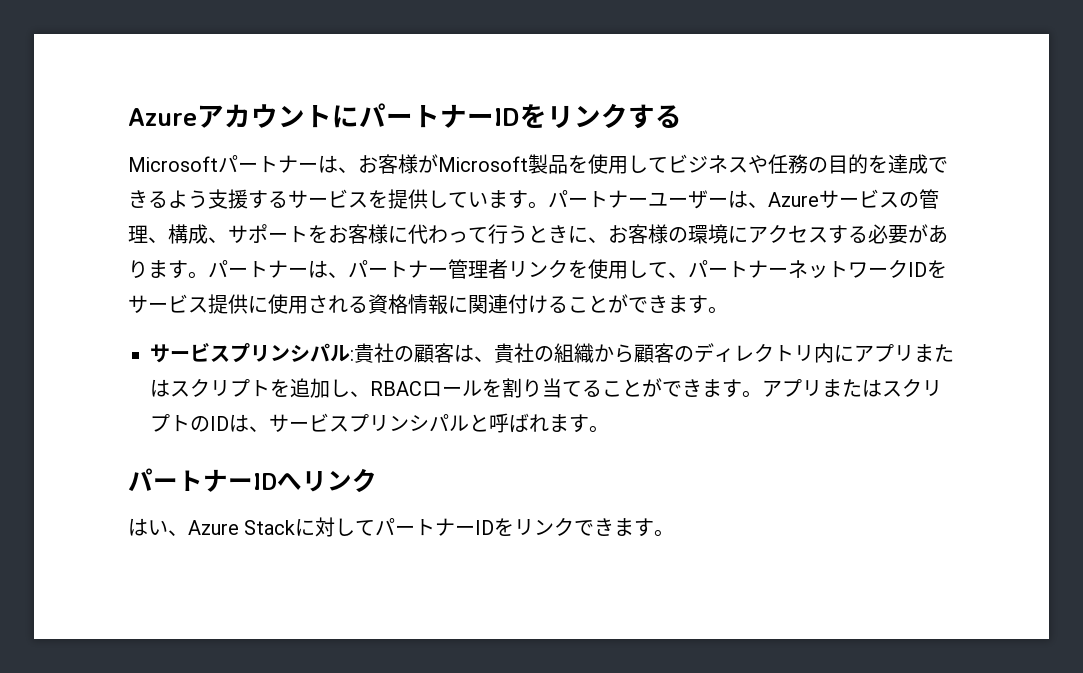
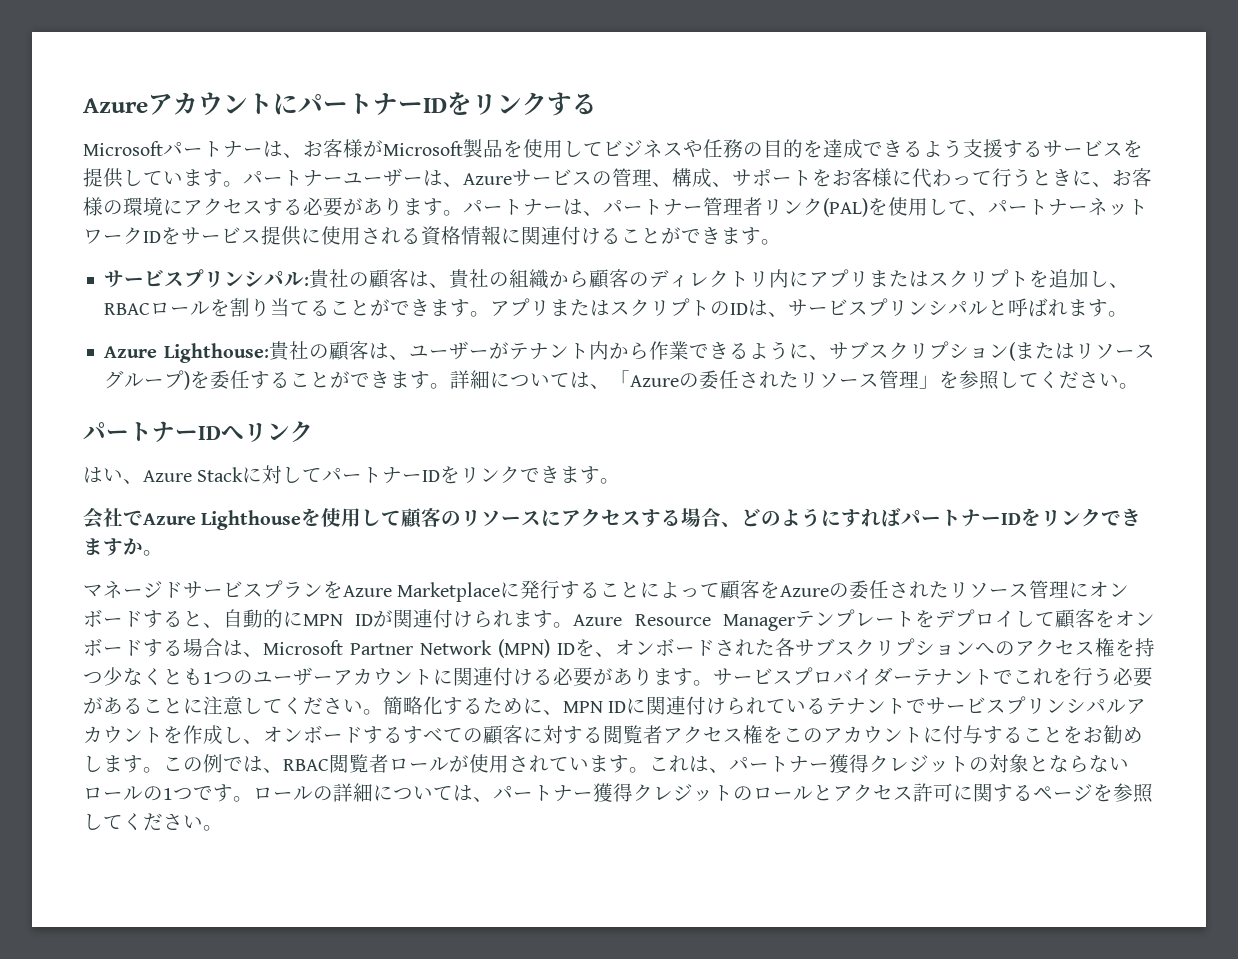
- パートナーは、パートナー管理者リンクを使用して、パートナーネットワークIDをサービス提供に使用される資格情報に関連付けることができます。
+ パートナーは、パートナー管理者リンク(PAL)を使用して、パートナーネットワークIDをサービス提供に使用される資格情報に関連付けることができます。
+ Azure Lighthouse:貴社の顧客は、ユーザーがテナント内から作業できるように、サブスクリプション(またはリソースグループ)を委任することができます。詳細については、「Azureの委任されたリソース管理」を参照してください。
+ 会社でAzure Lighthouseを使用して顧客のリソースにアクセスする場合、どのようにすればパートナーIDをリンクできますか。
+ マネージドサービスプランをAzure Marketplaceに発行することによって顧客をAzureの委任されたリソース管理にオンボードすると、自動的にMPN IDが関連付けられます。Azure Resource Managerテンプレートをデプロイして顧客をオンボードする場合は、Microsoft Partner Network (MPN) IDを、オンボードされた各サブスクリプションへのアクセス権を持つ少なくとも1つのユーザーアカウントに関連付ける必要があります。サービスプロバイダーテナントでこれを行う必要があることに注意してください。簡略化するために、MPN IDに関連付けられているテナントでサービスプリンシパルアカウントを作成し、オンボードするすべての顧客に対する閲覧者アクセス権をこのアカウントに付与することをお勧めします。この例では、RBAC閲覧者ロールが使用されています。これは、パートナー獲得クレジットの対象とならないロールの1つです。ロールの詳細については、パートナー獲得クレジットのロールとアクセス許可に関するページを参照してください。

